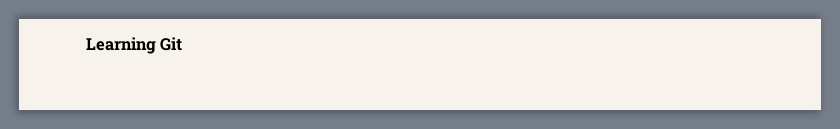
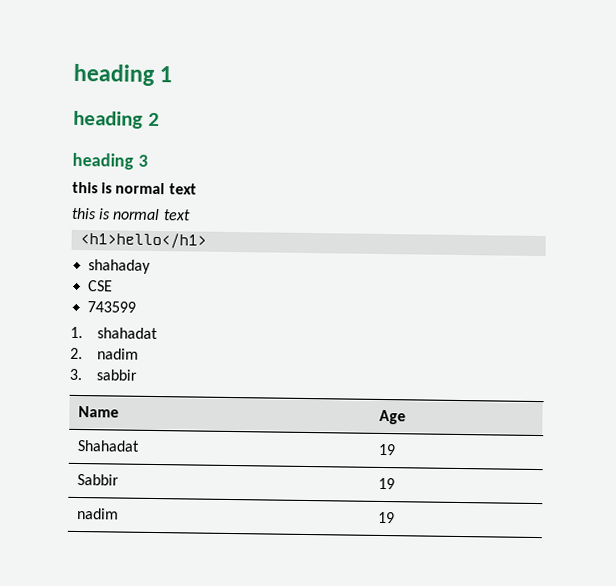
- Learning Git
+ heading 1
+ heading 2
+ heading 3
+ this is normal text
+ this is normal text
+ <h1>hello</h1>
+ shahaday
+ CSE
+ 743599
+ 1. shahadat
+ 2. nadim
+ 3. sabbir
+ Name | Age
+ Shahadat | 19
+ Sabbir | 19
+ nadim | 19

